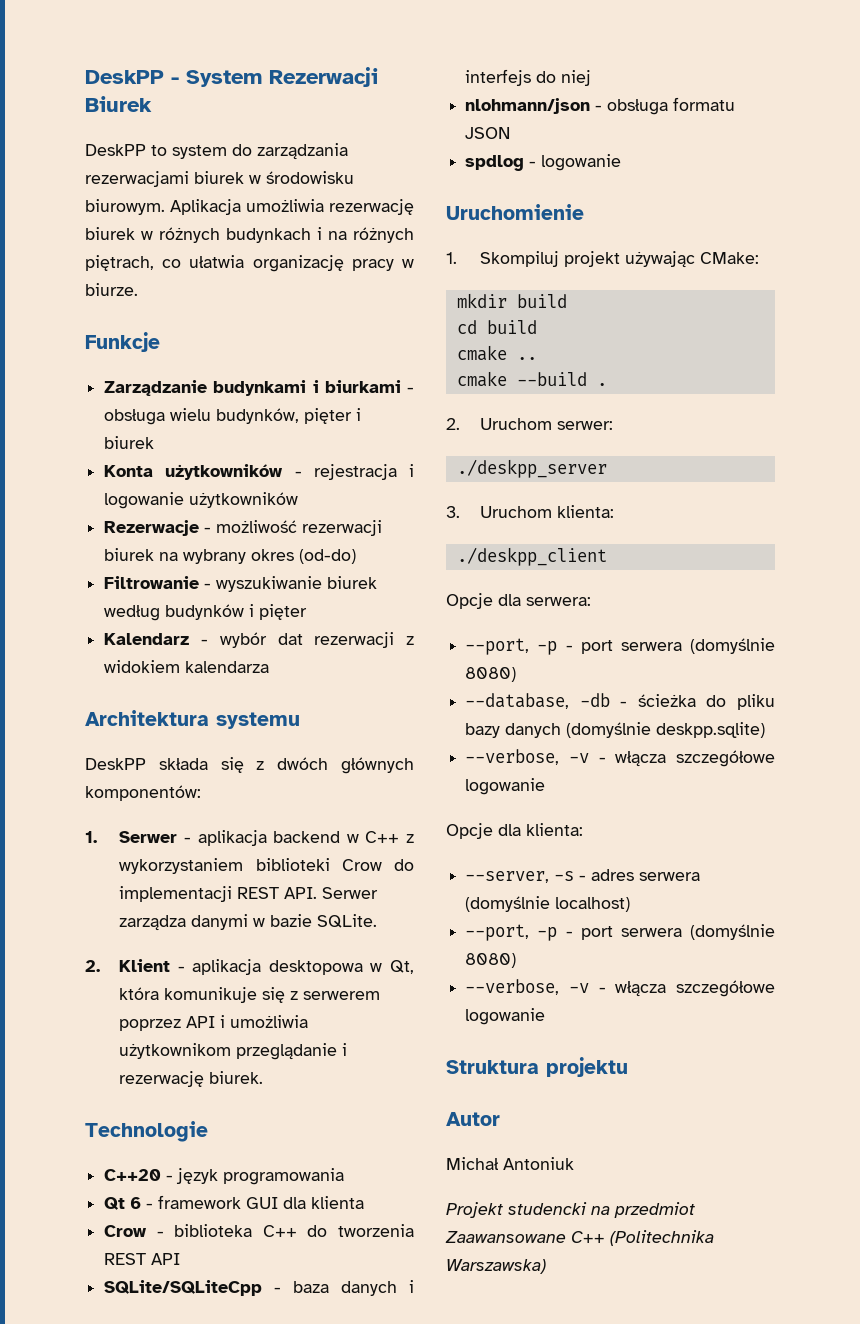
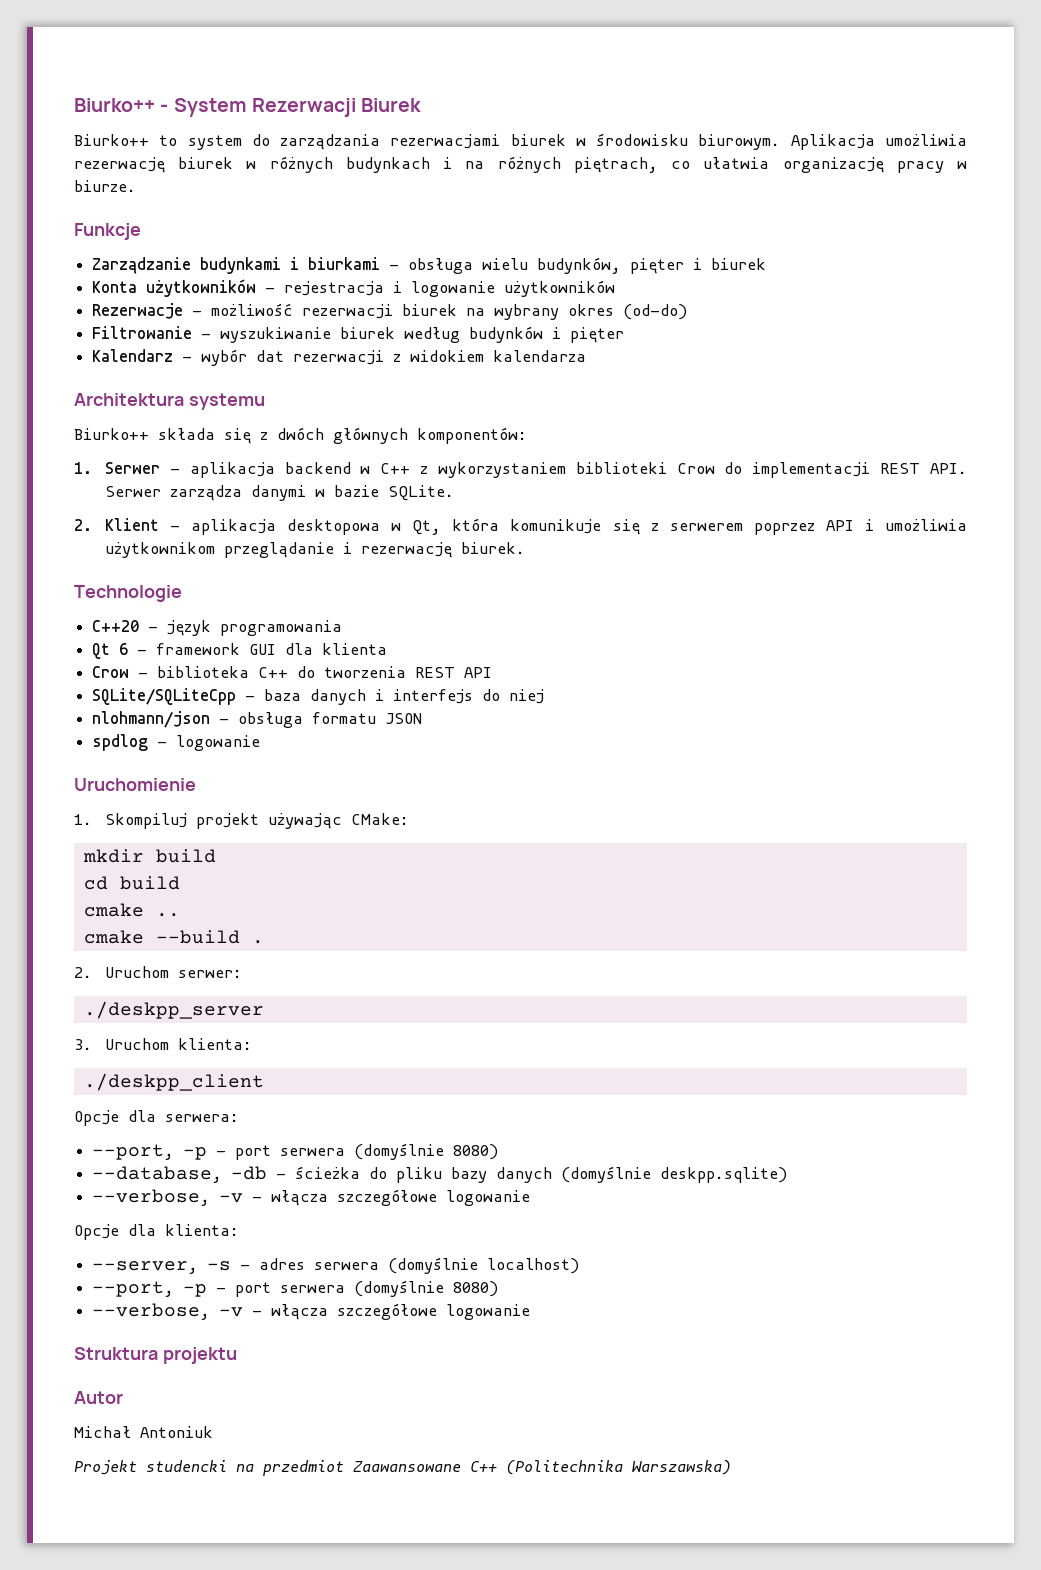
- DeskPP - System Rezerwacji Biurek
+ Biurko++ - System Rezerwacji Biurek
- DeskPP to system do zarządzania rezerwacjami biurek w środowisku biurowym.
+ Biurko++ to system do zarządzania rezerwacjami biurek w środowisku biurowym.
- DeskPP składa się z dwóch głównych komponentów:
+ Biurko++ składa się z dwóch głównych komponentów:

